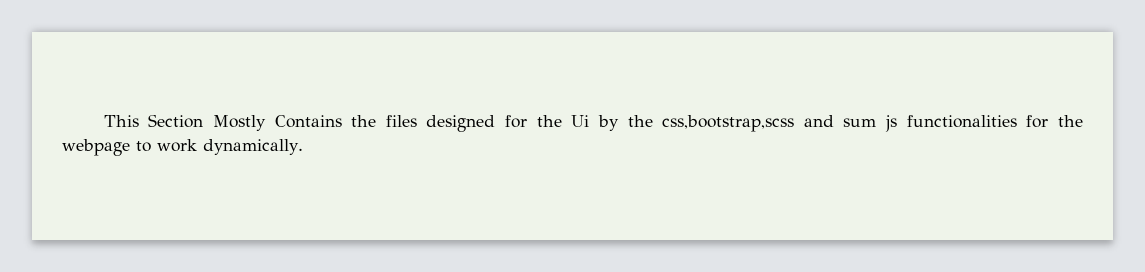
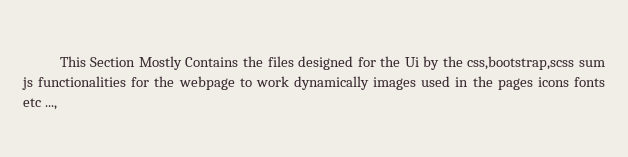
- This Section Mostly Contains the files designed for the Ui by the css,bootstrap,scss and sum js functionalities for the webpage to work dynamically.
+ This Section Mostly Contains the files designed for the Ui by the css,bootstrap,scss sum js functionalities for the webpage to work dynamically images used in the pages icons fonts etc ...,

